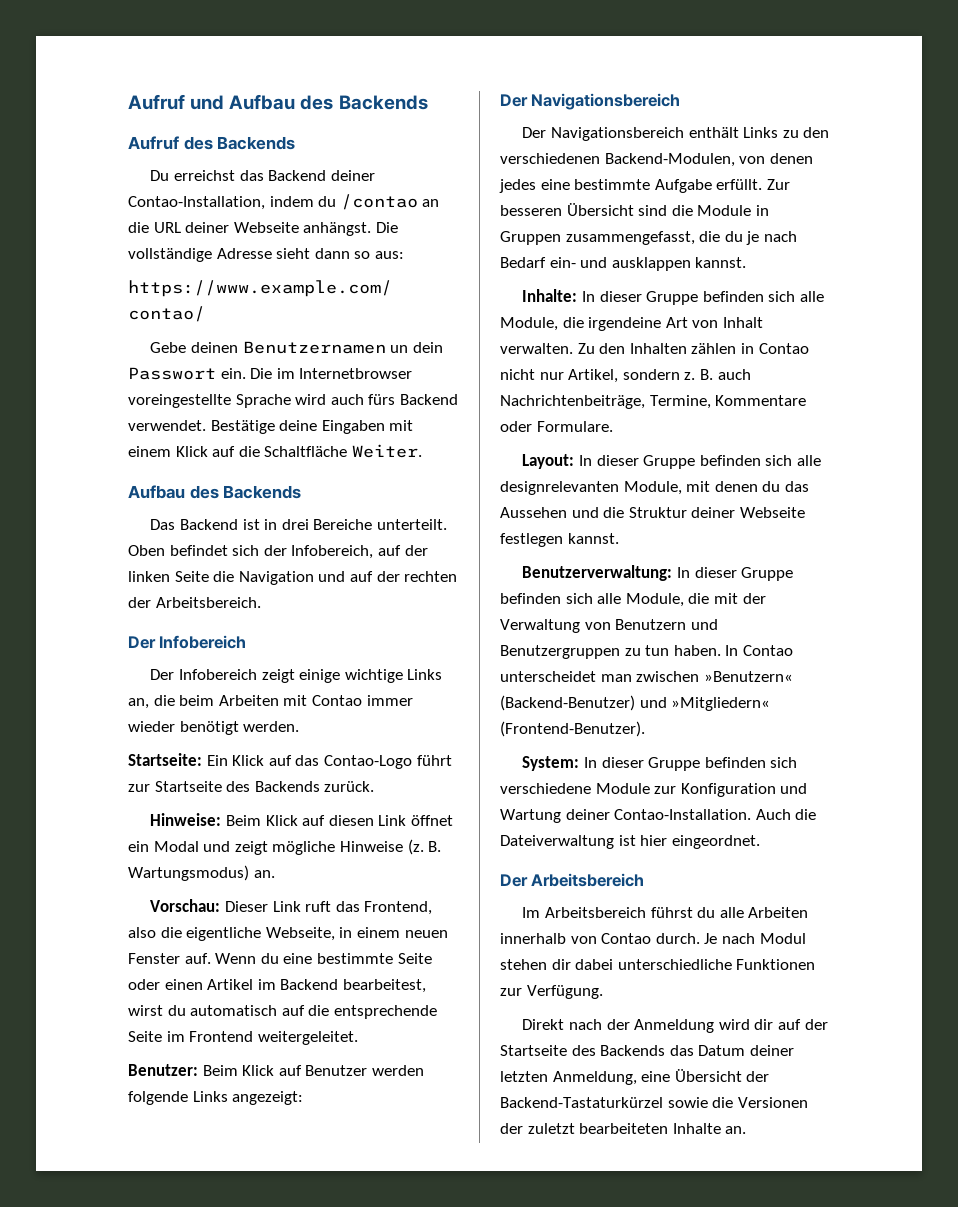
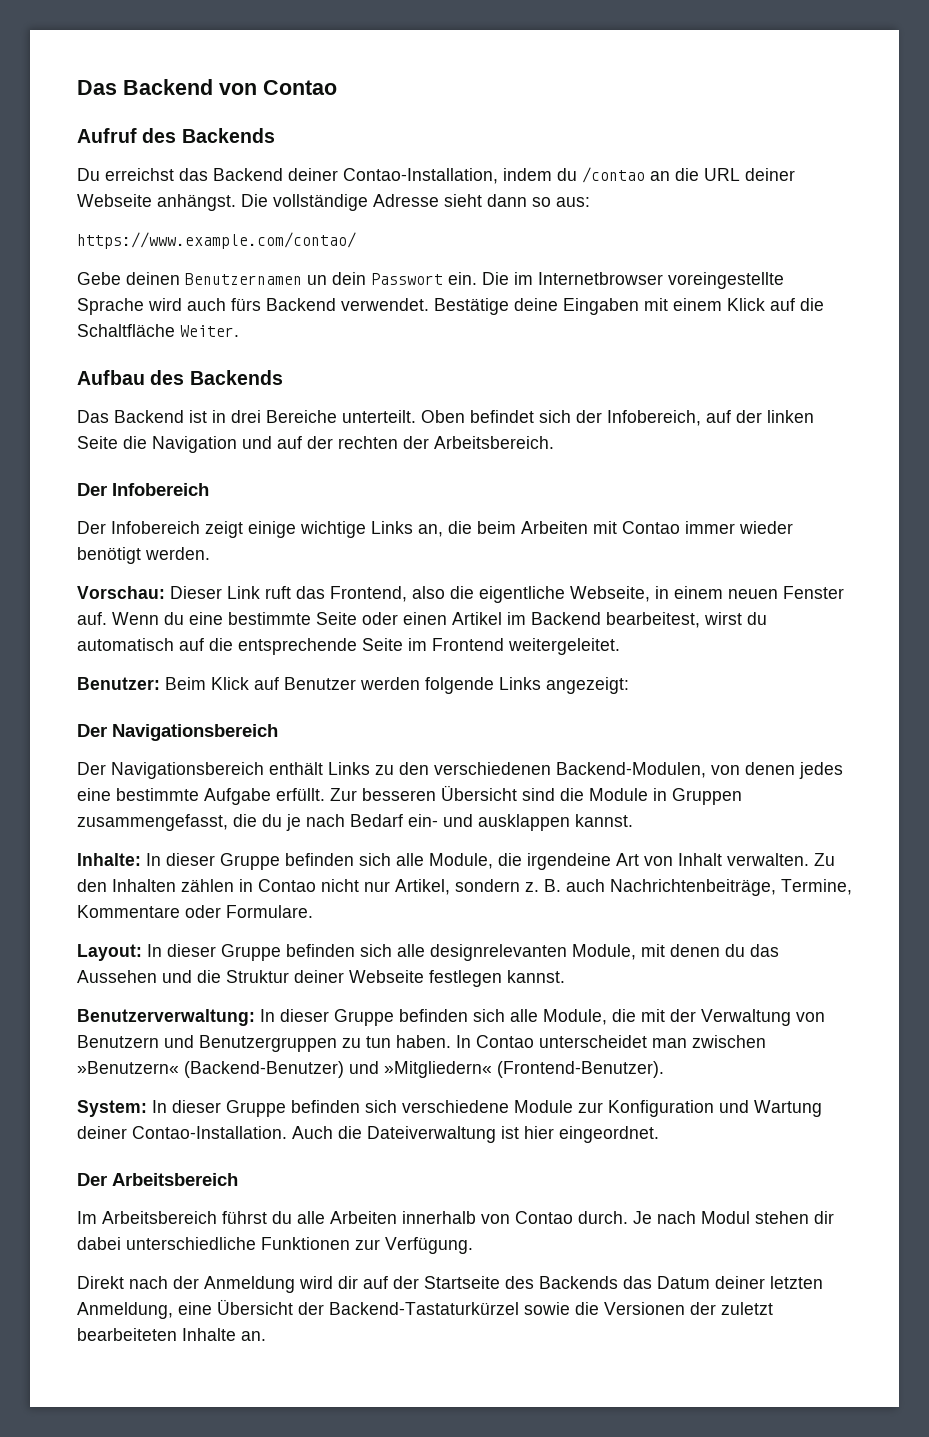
- Aufruf und Aufbau des Backends
+ Das Backend von Contao
- Startseite: Ein Klick auf das Contao-Logo führt zur Startseite des Backends zurück.
- Hinweise: Beim Klick auf diesen Link öffnet ein Modal und zeigt mögliche Hinweise (z. B. Wartungsmodus) an.

